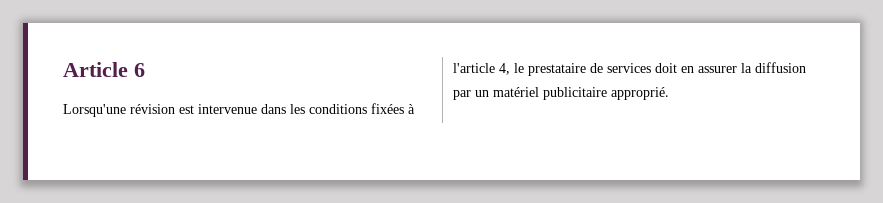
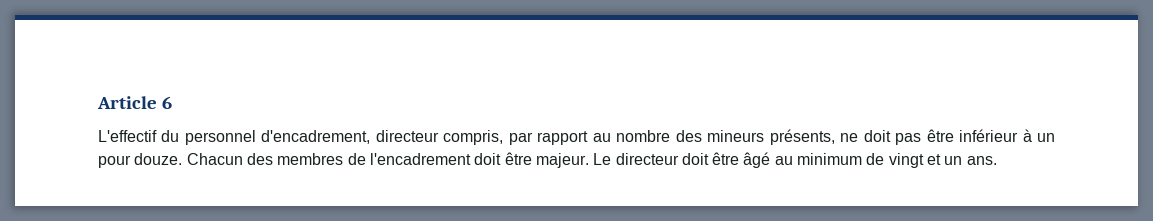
- Lorsqu'une révision est intervenue dans les conditions fixées à l'article 4, le prestataire de services doit en assurer la diffusion par un matériel publicitaire approprié.
+ L'effectif du personnel d'encadrement, directeur compris, par rapport au nombre des mineurs présents, ne doit pas être inférieur à un pour douze. Chacun des membres de l'encadrement doit être majeur. Le directeur doit être âgé au minimum de vingt et un ans.

